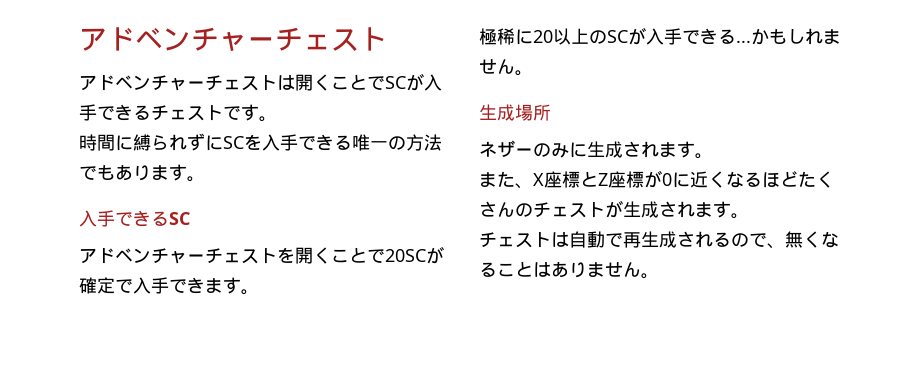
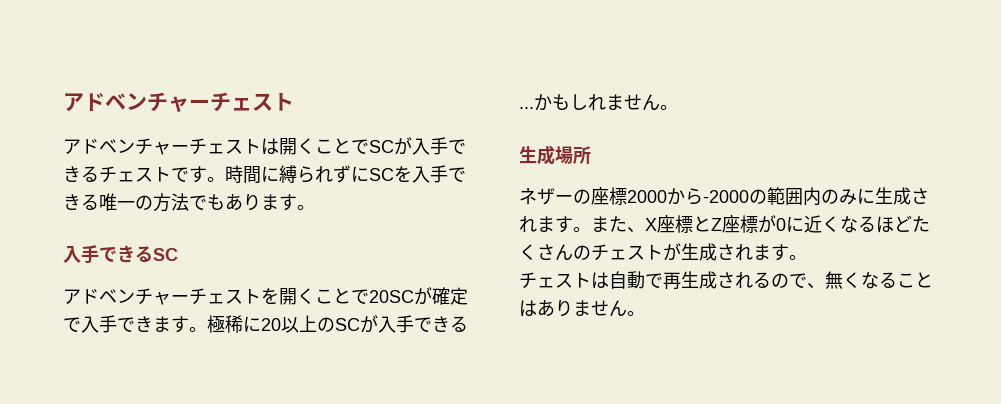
- アドベンチャーチェストは開くことでSCが入手できるチェストです。
- 時間に縛られずにSCを入手できる唯一の方法でもあります。
+ アドベンチャーチェストは開くことでSCが入手できるチェストです。時間に縛られずにSCを入手できる唯一の方法でもあります。
- アドベンチャーチェストを開くことで20SCが確定で入手できます。
- 極稀に20以上のSCが入手できる...
+ アドベンチャーチェストを開くことで20SCが確定で入手できます。極稀に20以上のSCが入手できる...
- ネザーのみに生成されます。
- また、X座標とZ座標が0に近くなるほどたくさんのチェストが生成されます。
+ ネザーの座標2000から-2000の範囲内のみに生成されます。また、X座標とZ座標が0に近くなるほどたくさんのチェストが生成されます。

